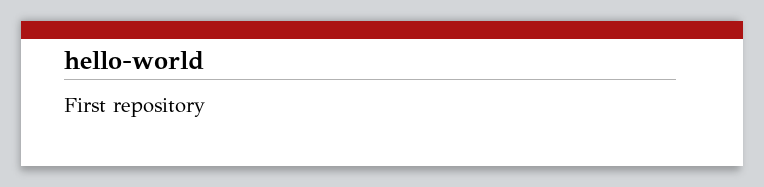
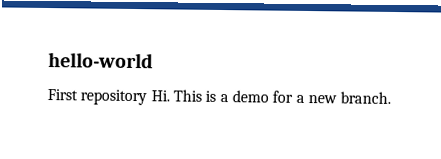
- First repository
+ First repository Hi. This is a demo for a new branch.

